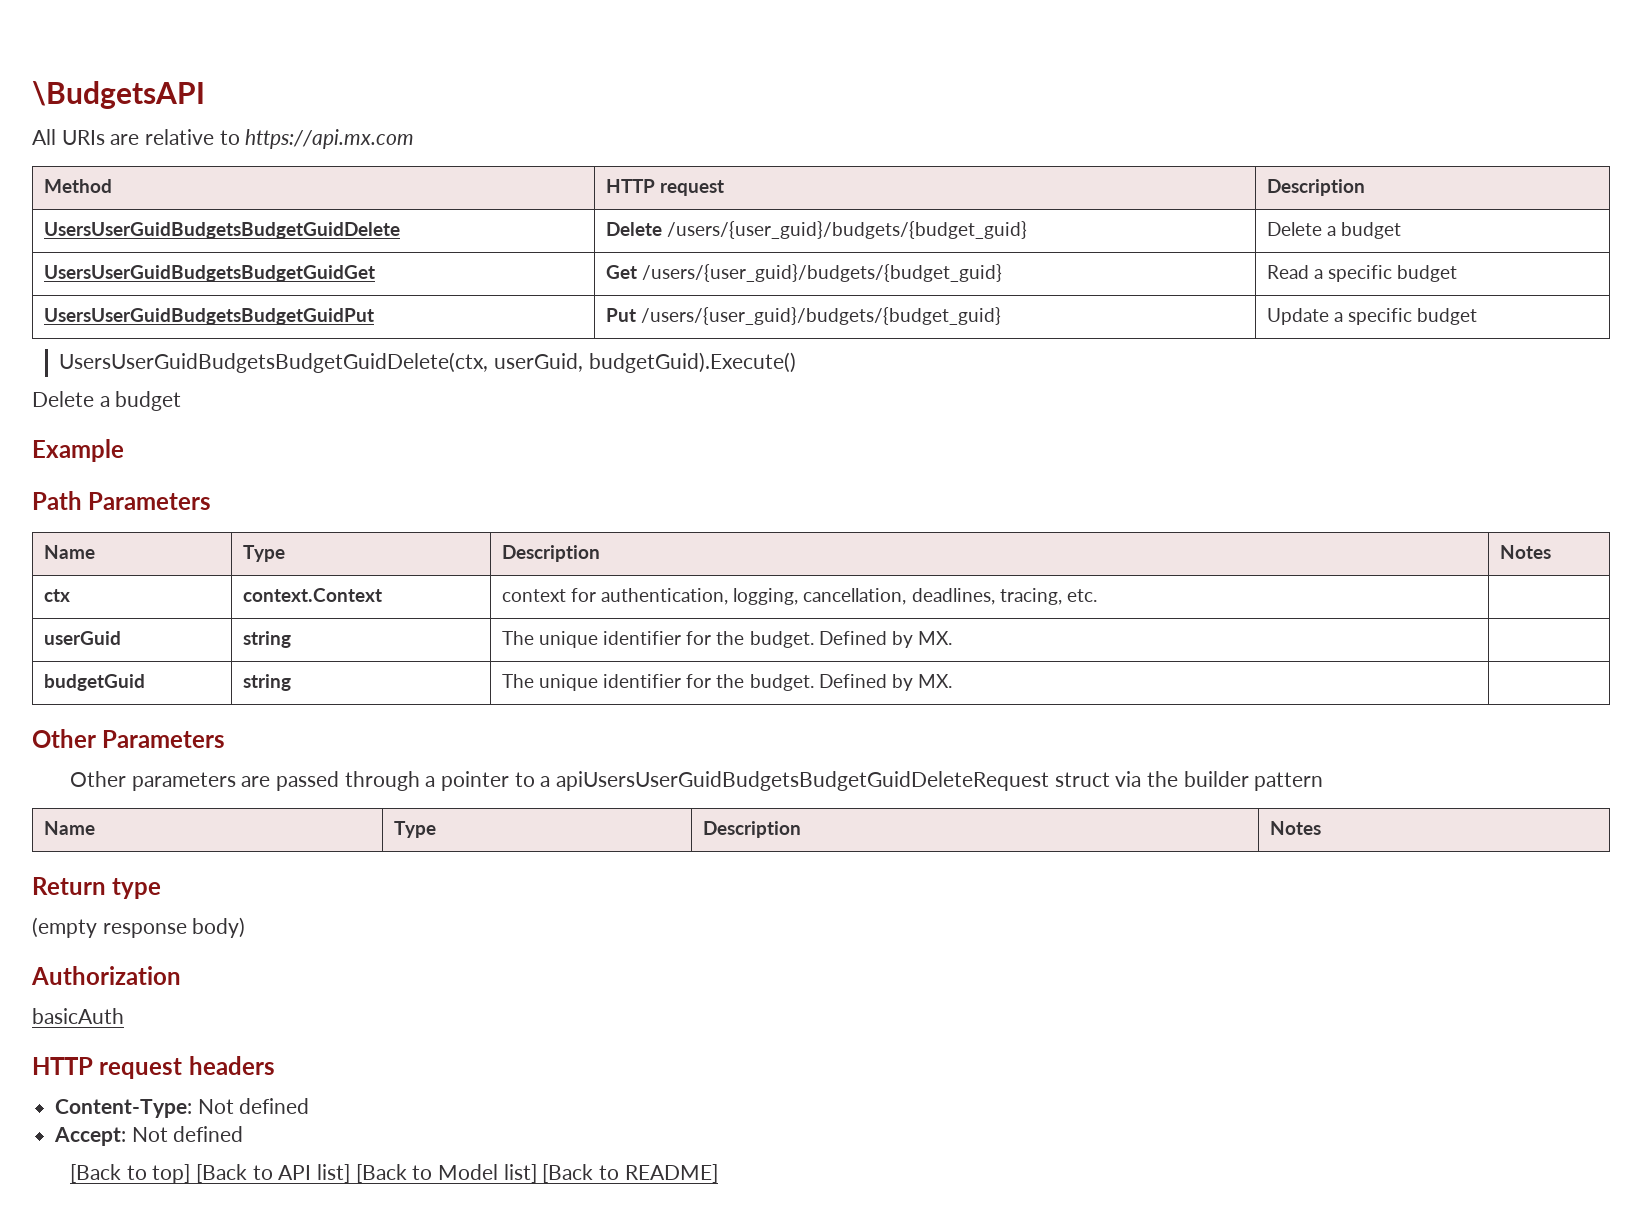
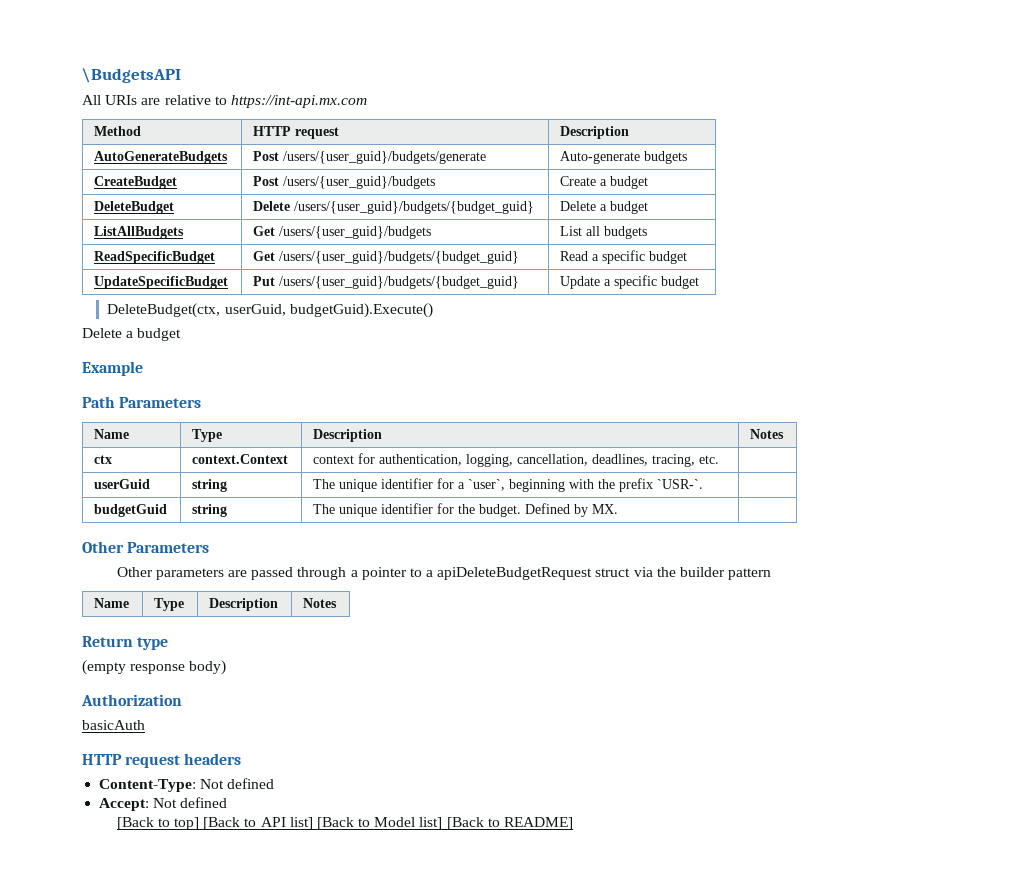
- All URIs are relative to https://api.mx.com
+ All URIs are relative to https://int-api.mx.com
- UsersUserGuidBudgetsBudgetGuidDelete | Delete /users/{user_guid}/budgets/{budget_guid} | Delete a budget
+ AutoGenerateBudgets | Post /users/{user_guid}/budgets/generate | Auto-generate budgets
+ CreateBudget | Post /users/{user_guid}/budgets | Create a budget
+ DeleteBudget | Delete /users/{user_guid}/budgets/{budget_guid} | Delete a budget
- UsersUserGuidBudgetsBudgetGuidGet | Get /users/{user_guid}/budgets/{budget_guid} | Read a specific budget
+ ListAllBudgets | Get /users/{user_guid}/budgets | List all budgets
+ ReadSpecificBudget | Get /users/{user_guid}/budgets/{budget_guid} | Read a specific budget
- UsersUserGuidBudgetsBudgetGuidPut | Put /users/{user_guid}/budgets/{budget_guid} | Update a specific budget
+ UpdateSpecificBudget | Put /users/{user_guid}/budgets/{budget_guid} | Update a specific budget
- UsersUserGuidBudgetsBudgetGuidDelete(ctx, userGuid, budgetGuid).Execute()
+ DeleteBudget(ctx, userGuid, budgetGuid).Execute()
- userGuid | string | The unique identifier for the budget. Defined by MX. |
+ userGuid | string | The unique identifier for a `user`, beginning with the prefix `USR-`. |
- Other parameters are passed through a pointer to a apiUsersUserGuidBudgetsBudgetGuidDeleteRequest struct via the builder pattern
+ Other parameters are passed through a pointer to a apiDeleteBudgetRequest struct via the builder pattern

